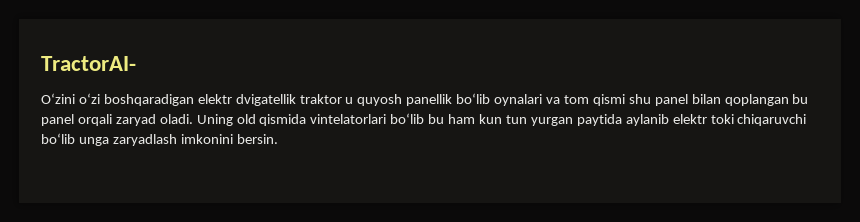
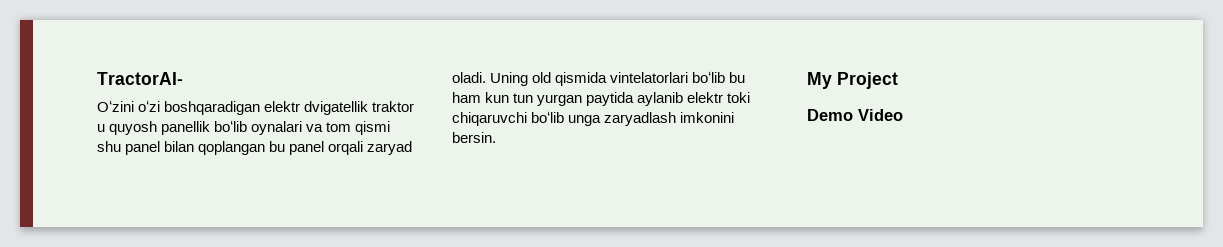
+ My Project
+ Demo Video

